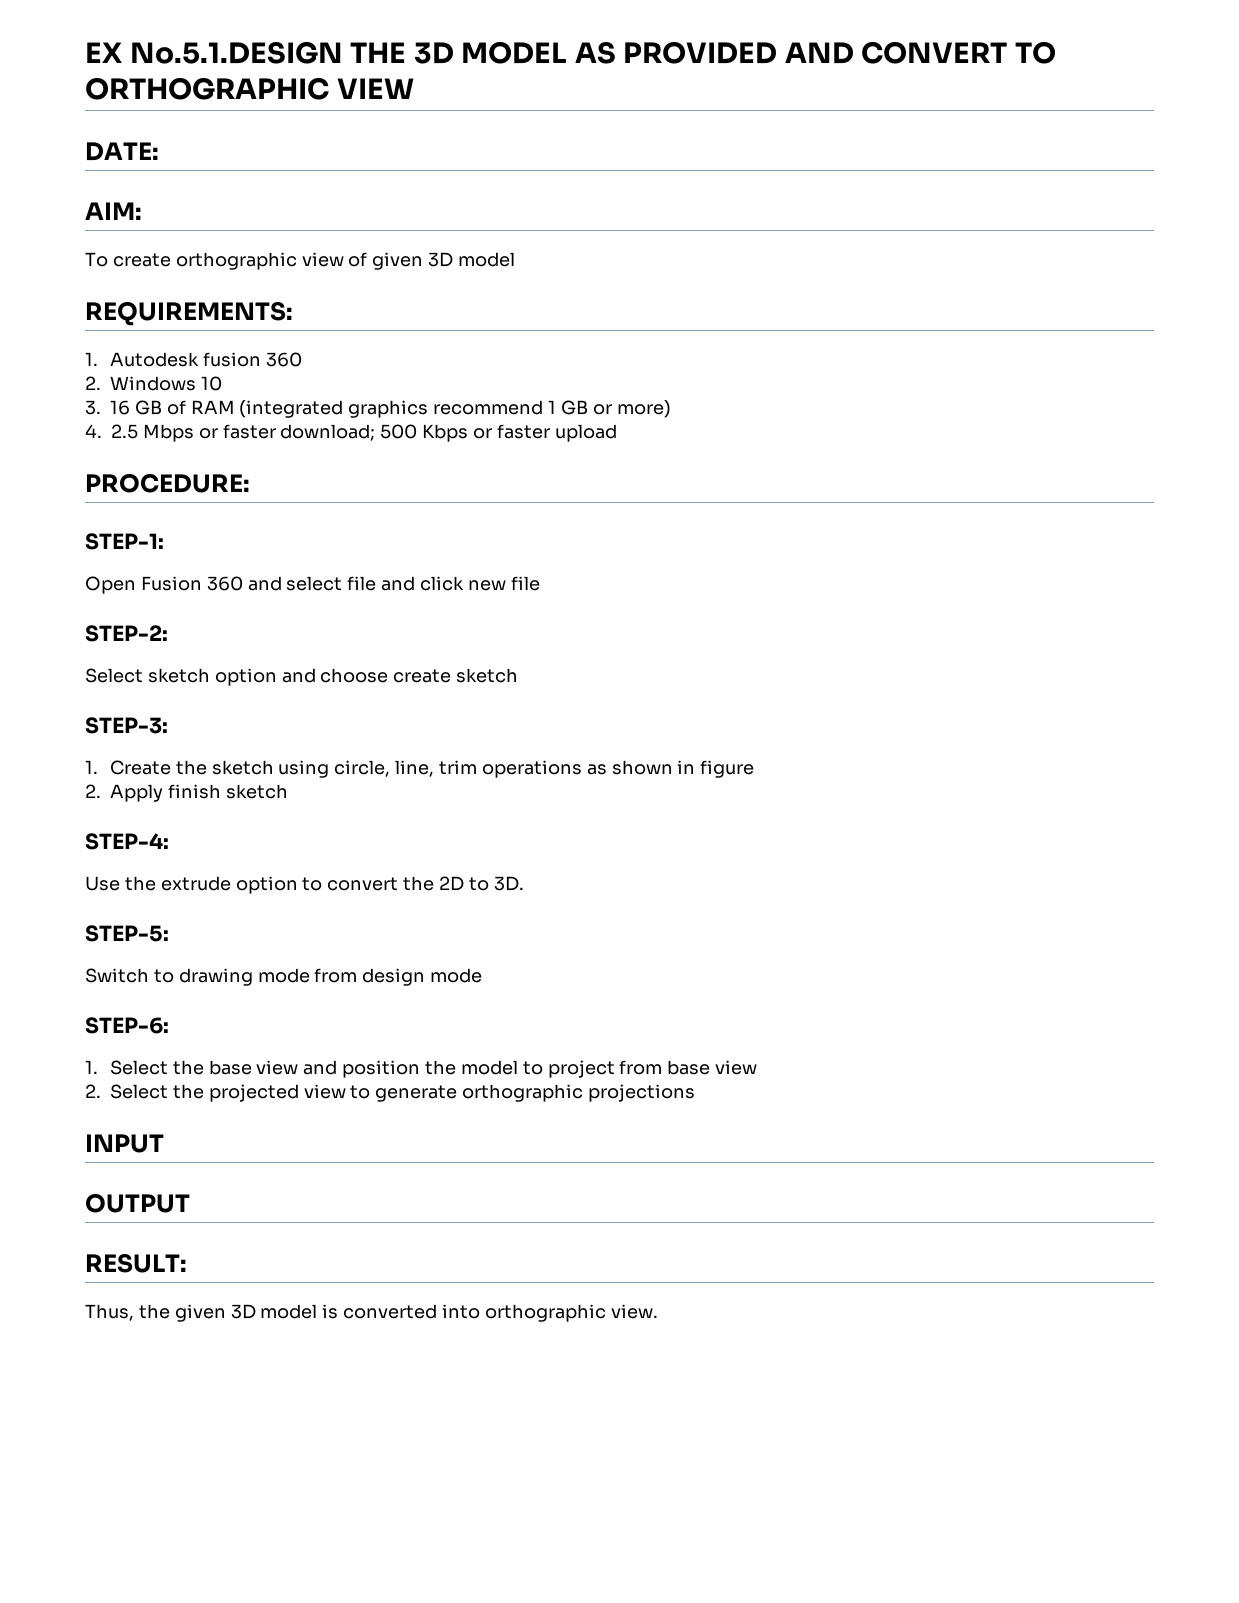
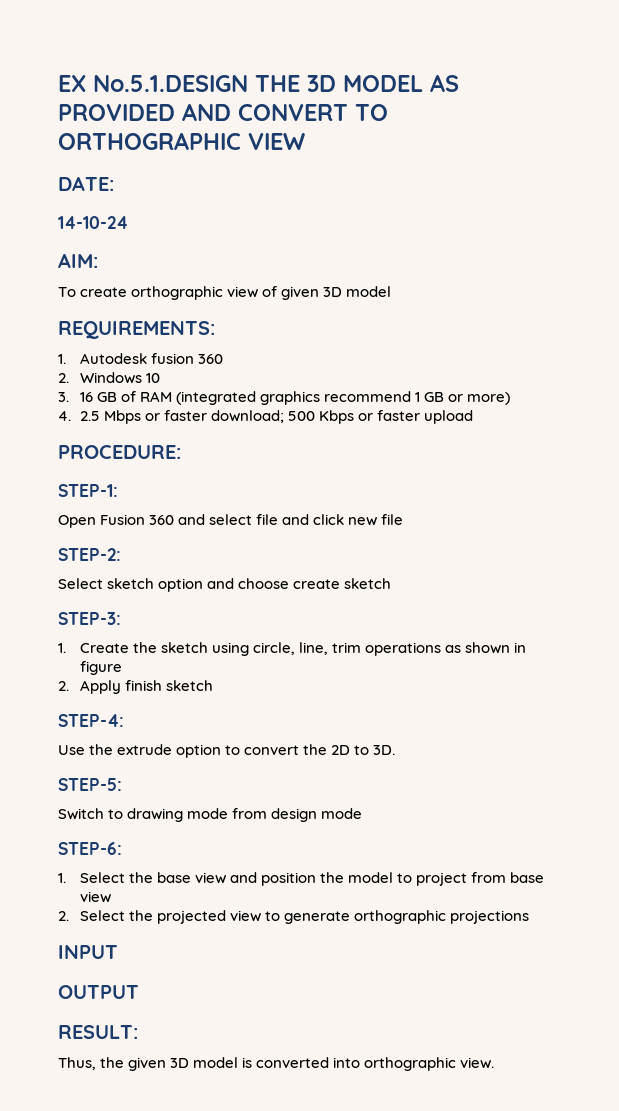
+ 14-10-24

